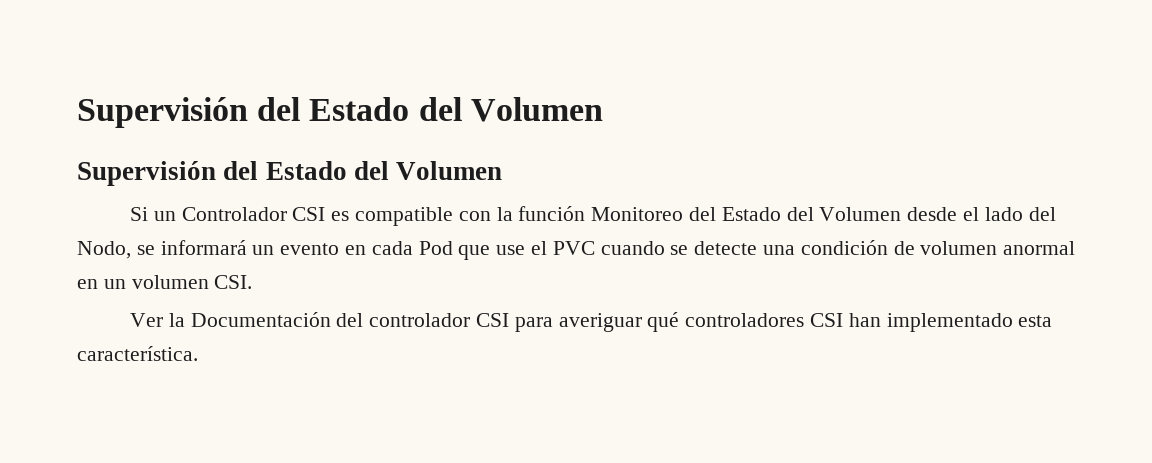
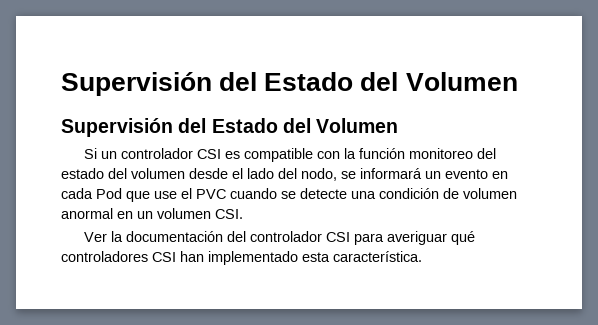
- Si un Controlador CSI es compatible con la función Monitoreo del Estado del Volumen desde el lado del Nodo, se informará un evento en cada Pod que use el PVC cuando se detecte una condición de volumen anormal en un volumen CSI.
+ Si un controlador CSI es compatible con la función monitoreo del estado del volumen desde el lado del nodo, se informará un evento en cada Pod que use el PVC cuando se detecte una condición de volumen anormal en un volumen CSI.
- Ver la Documentación del controlador CSI para averiguar qué controladores CSI han implementado esta característica.
+ Ver la documentación del controlador CSI para averiguar qué controladores CSI han implementado esta característica.

